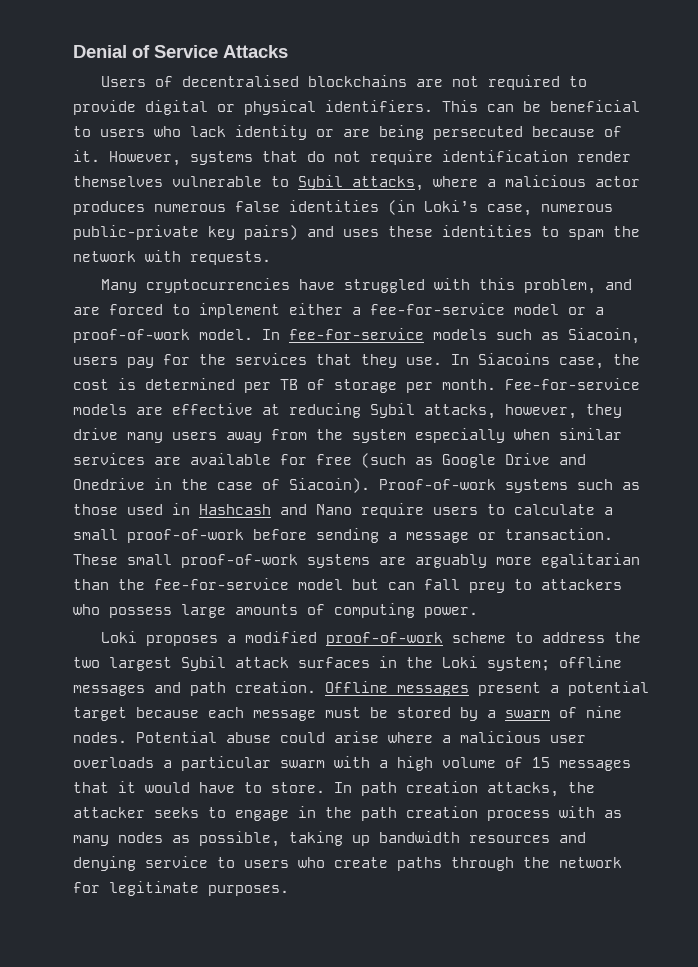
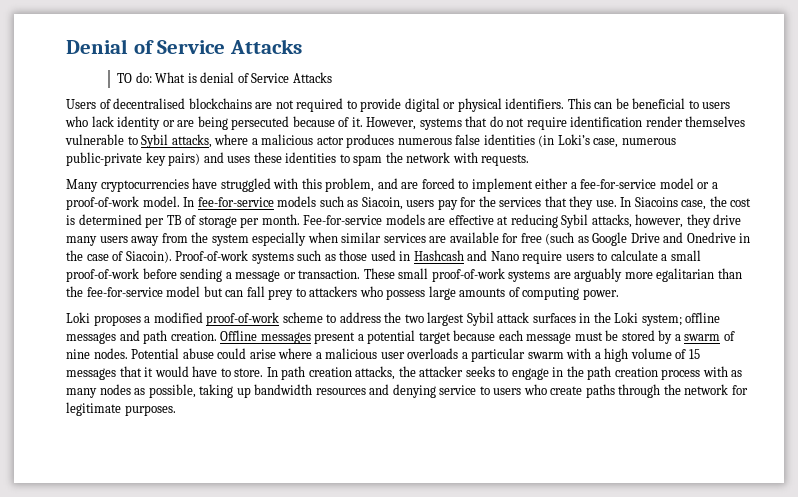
+ TO do: What is denial of Service Attacks

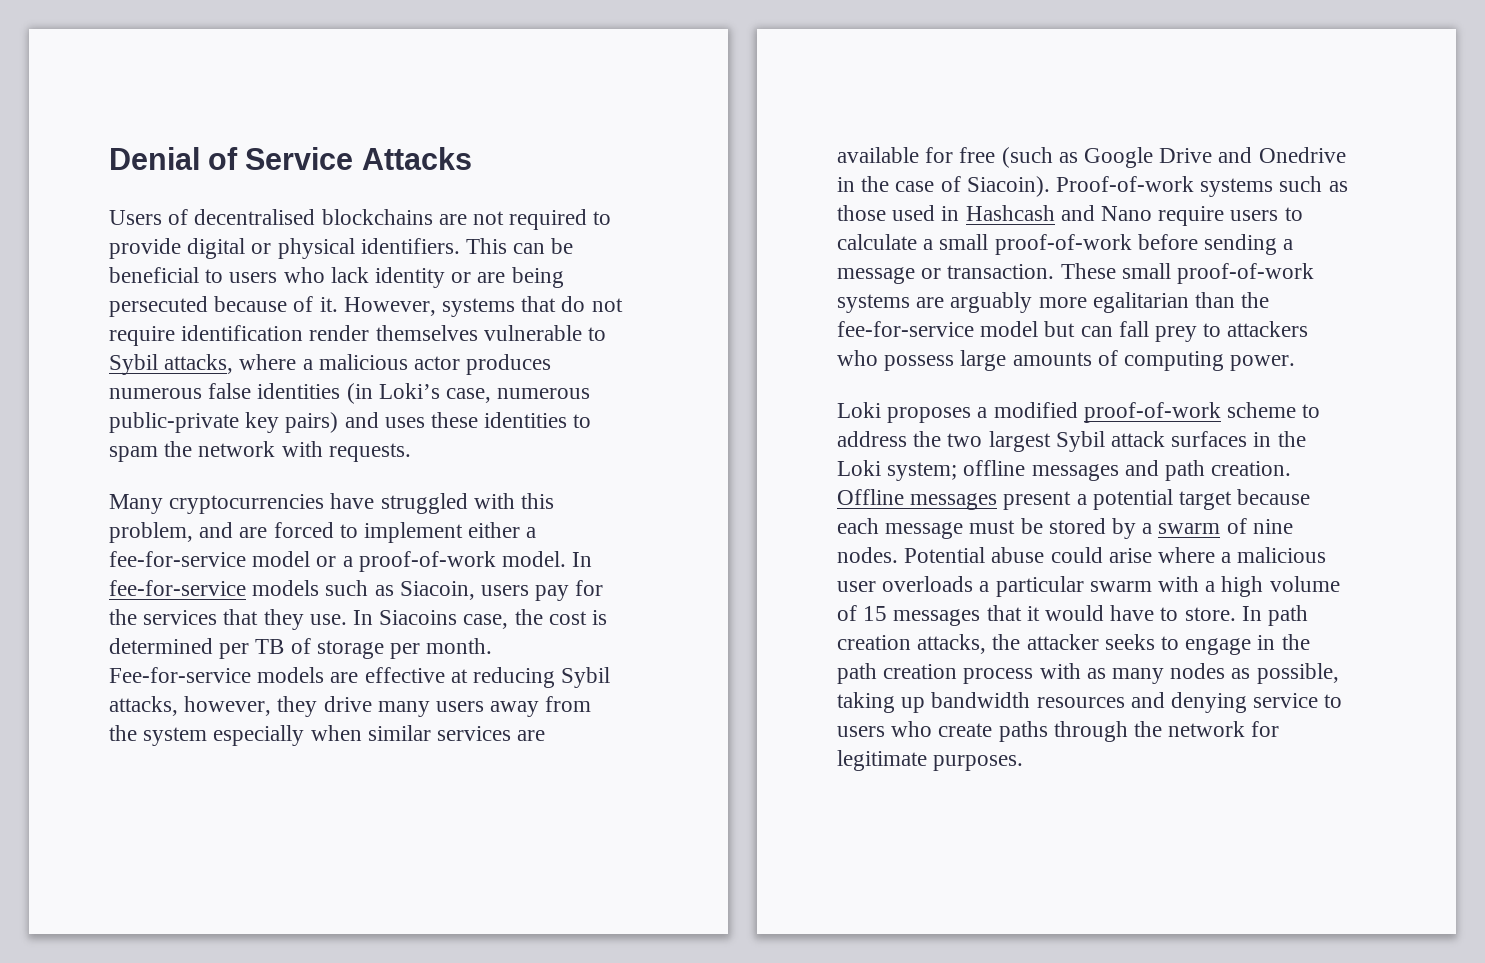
- TO do: What is denial of Service Attacks

